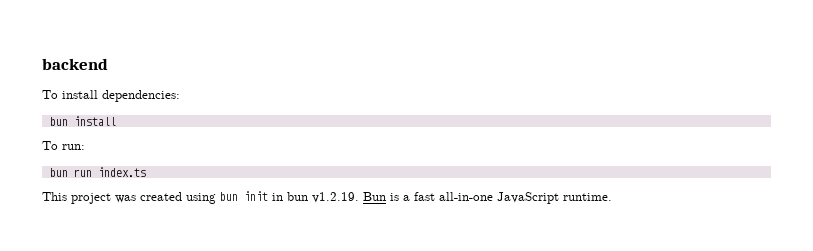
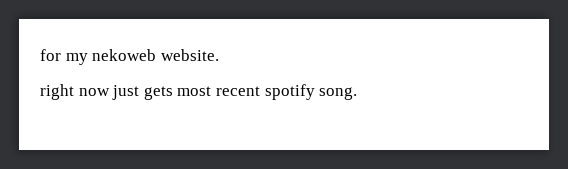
- backend
- To install dependencies:
- bun install
- To run:
- bun run index.ts
- This project was created using bun init in bun v1.2.19. Bun is a fast all-in-one JavaScript runtime.
+ for my nekoweb website.
+ right now just gets most recent spotify song.

